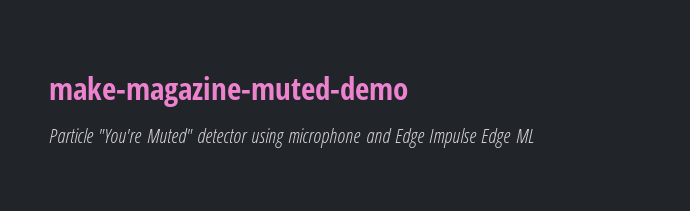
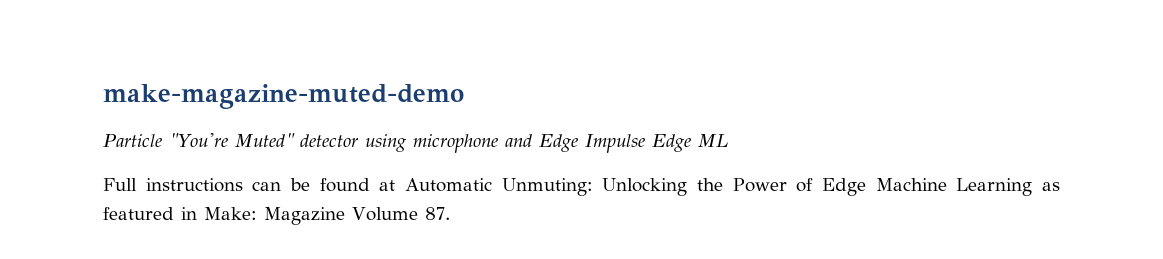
+ Full instructions can be found at Automatic Unmuting: Unlocking the Power of Edge Machine Learning as featured in Make: Magazine Volume 87.

